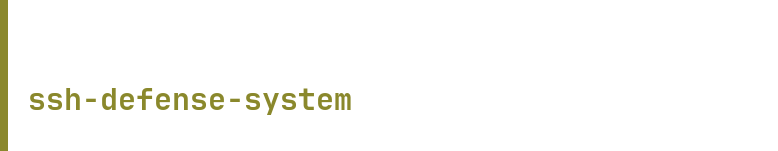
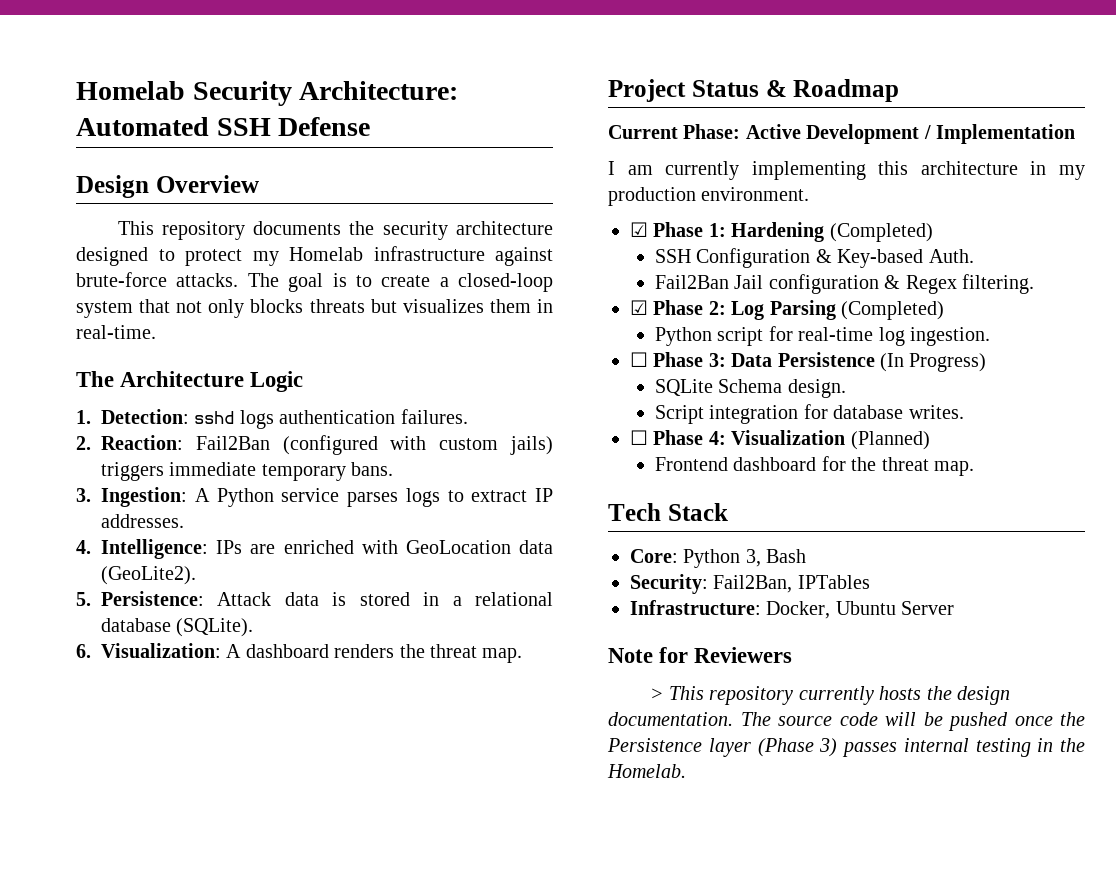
- ssh-defense-system
+ Homelab Security Architecture: Automated SSH Defense
+ Design Overview
+ This repository documents the security architecture designed to protect my Homelab infrastructure against brute-force attacks. The goal is to create a closed-loop system that not only blocks threats but visualizes them in real-time.
+ The Architecture Logic
+ 1. Detection: sshd logs authentication failures.
+ 2. Reaction: Fail2Ban (configured with custom jails) triggers immediate temporary bans.
+ 3. Ingestion: A Python service parses logs to extract IP addresses.
+ 4. Intelligence: IPs are enriched with GeoLocation data (GeoLite2).
+ 5. Persistence: Attack data is stored in a relational database (SQLite).
+ 6. Visualization: A dashboard renders the threat map.
+ Project Status & Roadmap
+ Current Phase: Active Development / Implementation
+ I am currently implementing this architecture in my production environment.
+ ☑ Phase 1: Hardening (Completed)
+ SSH Configuration & Key-based Auth.
+ Fail2Ban Jail configuration & Regex filtering.
+ ☑ Phase 2: Log Parsing (Completed)
+ Python script for real-time log ingestion.
+ ☐ Phase 3: Data Persistence (In Progress)
+ SQLite Schema design.
+ Script integration for database writes.
+ ☐ Phase 4: Visualization (Planned)
+ Frontend dashboard for the threat map.
+ Tech Stack
+ Core: Python 3, Bash
+ Security: Fail2Ban, IPTables
+ Infrastructure: Docker, Ubuntu Server
+ Note for Reviewers
+ > This repository currently hosts the design documentation. The source code will be pushed once the Persistence layer (Phase 3) passes internal testing in the Homelab.

